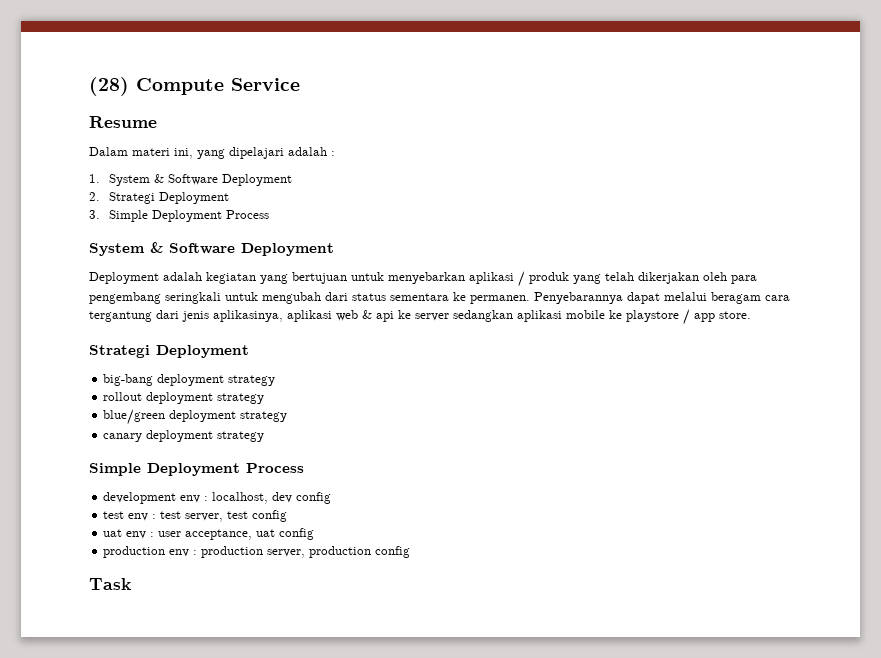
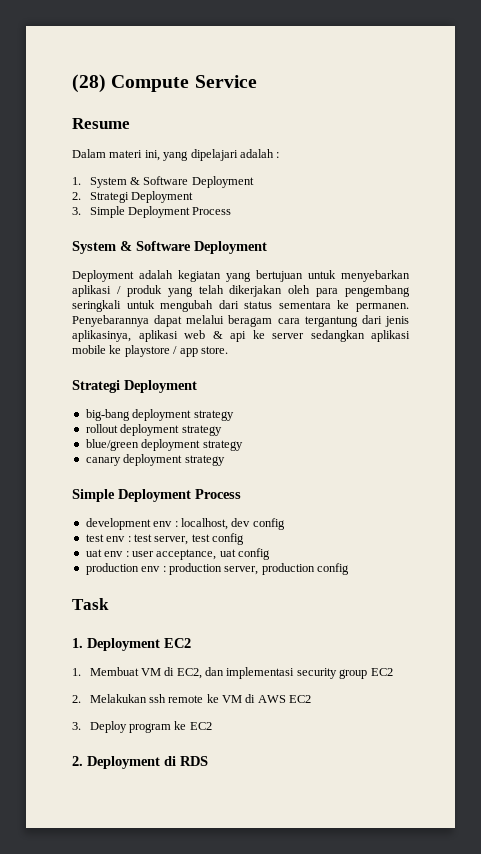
+ 1. Deployment EC2
+ 1. Membuat VM di EC2, dan implementasi security group EC2
+ 2. Melakukan ssh remote ke VM di AWS EC2
+ 3. Deploy program ke EC2
+ 2. Deployment di RDS

